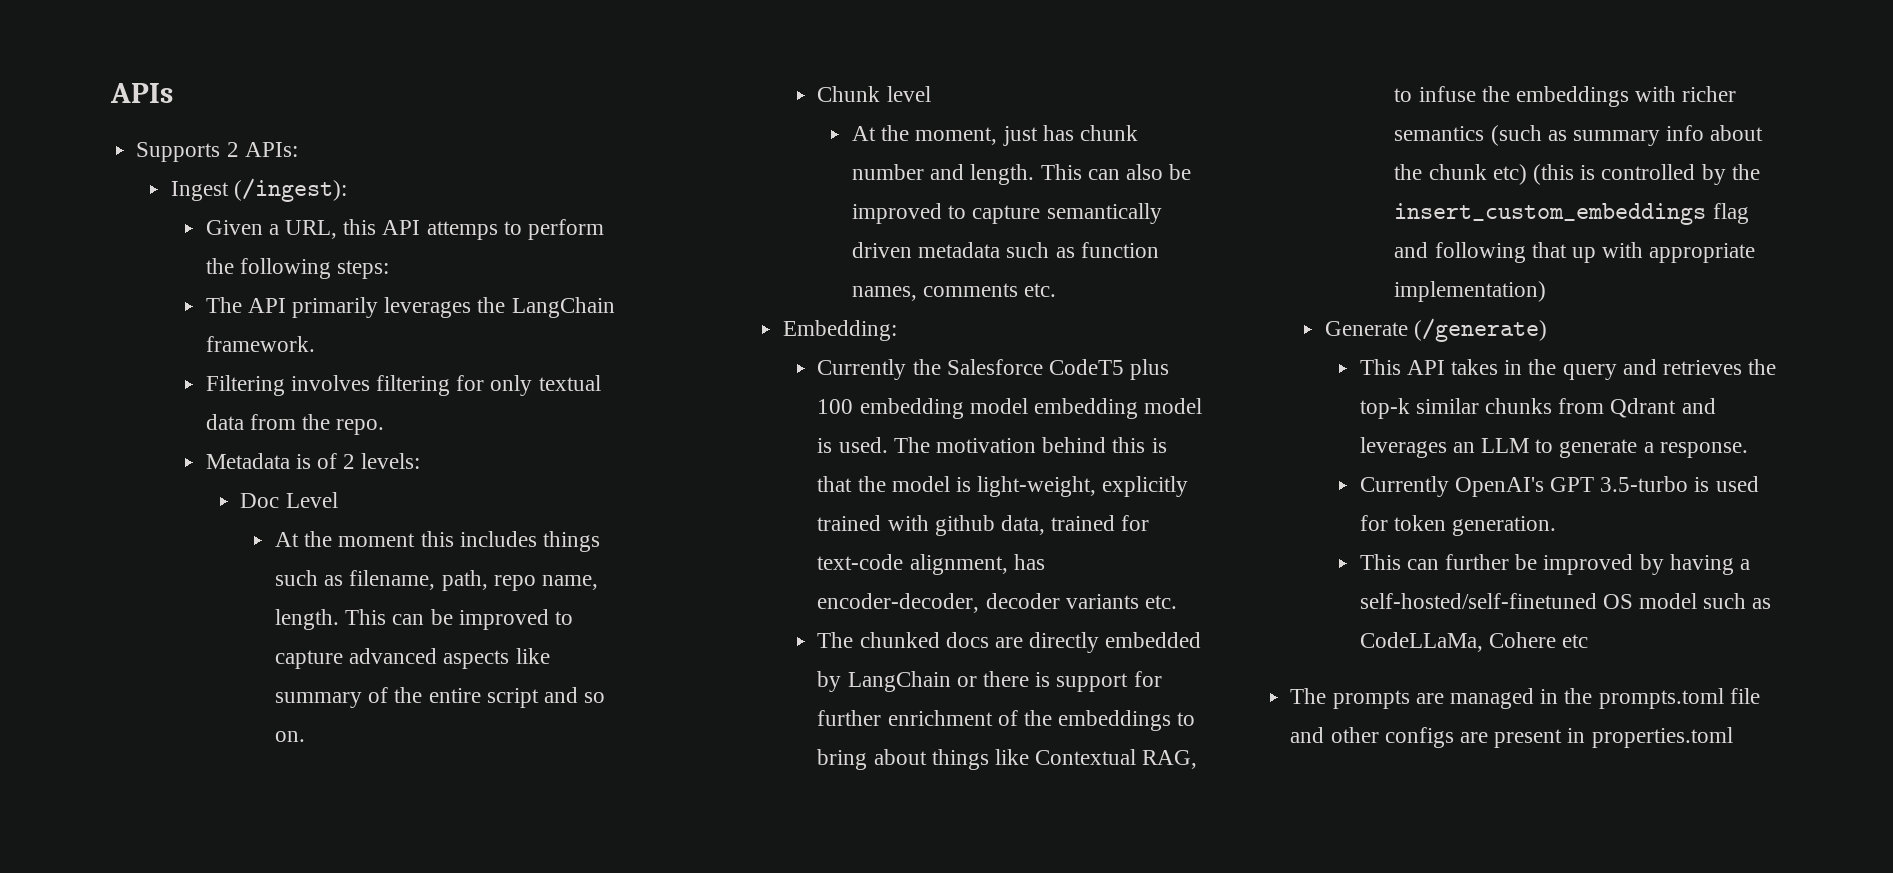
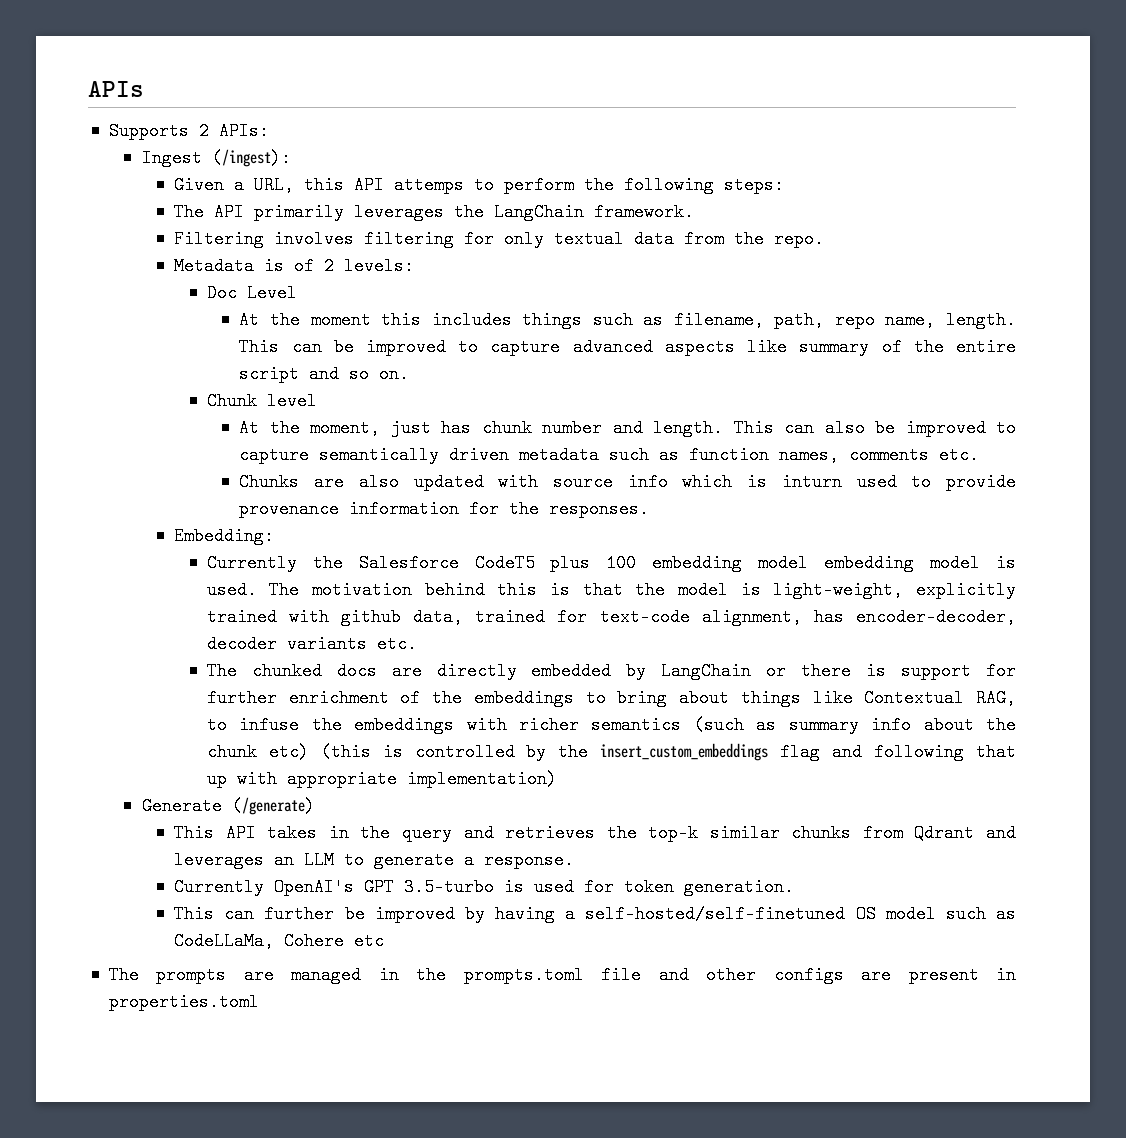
+ Chunks are also updated with source info which is inturn used to provide provenance information for the responses.

